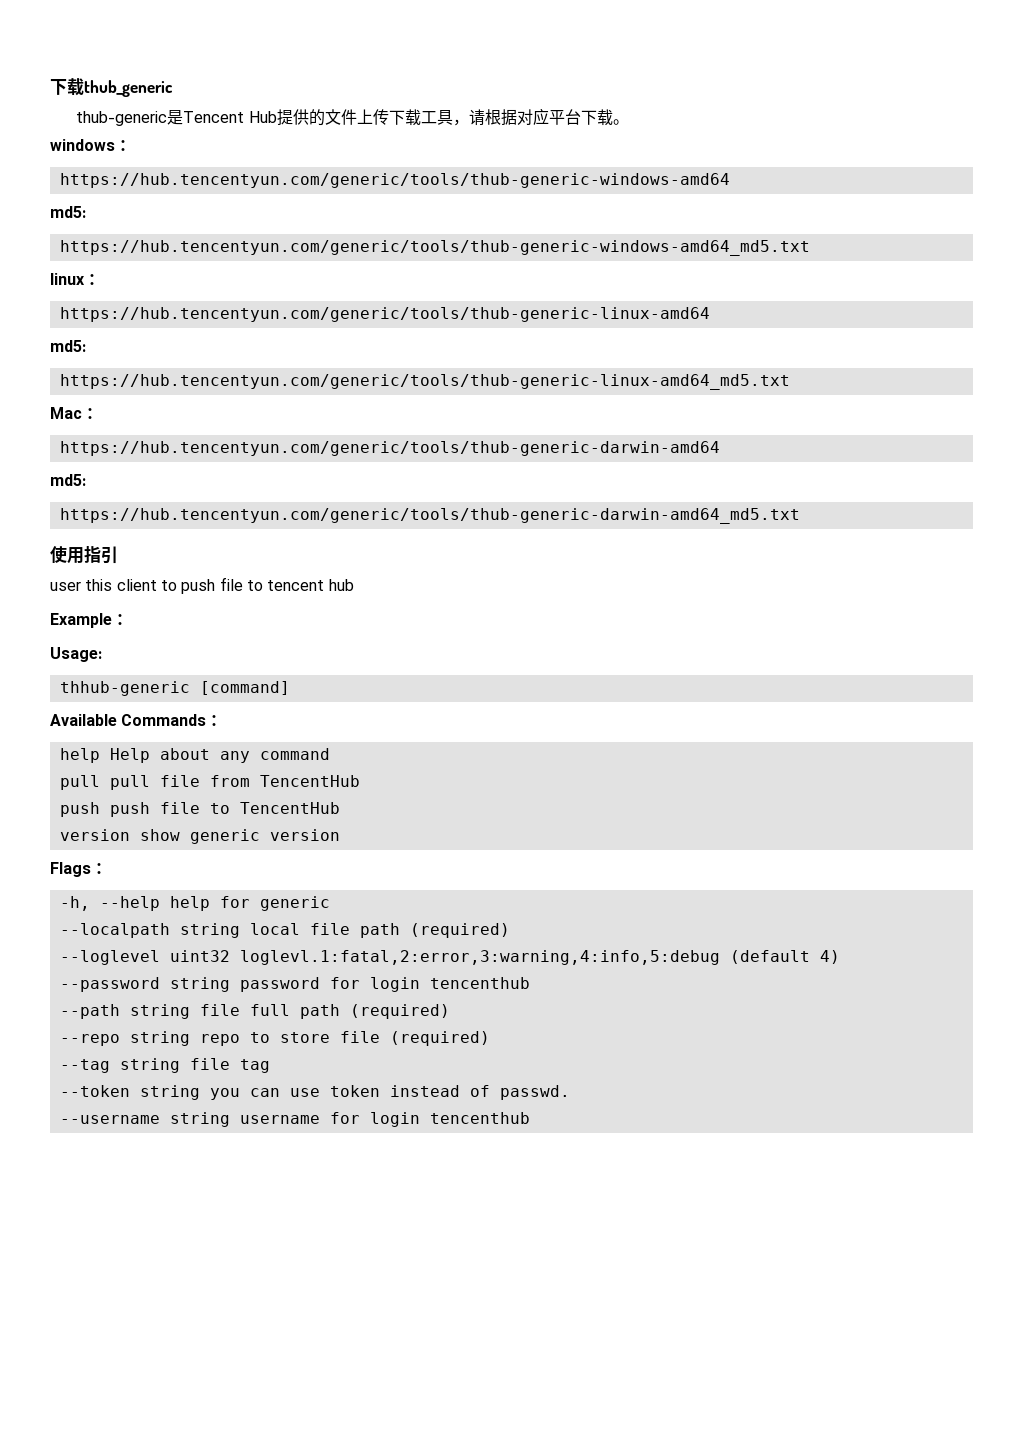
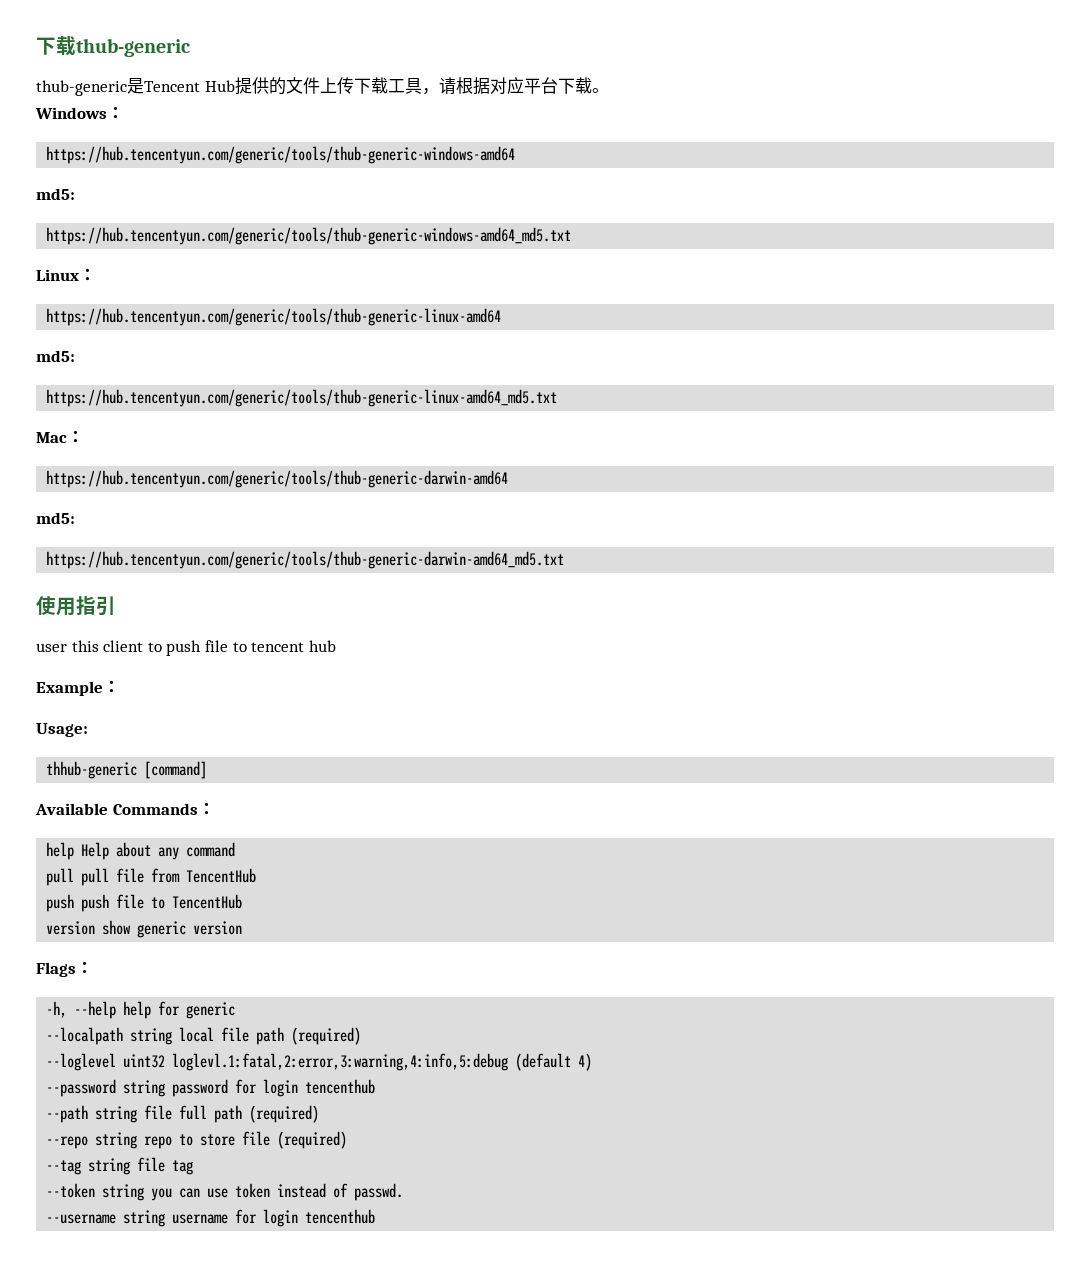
- 下载thub_generic
+ 下载thub-generic
- windows：
+ Windows：
- linux：
+ Linux：

